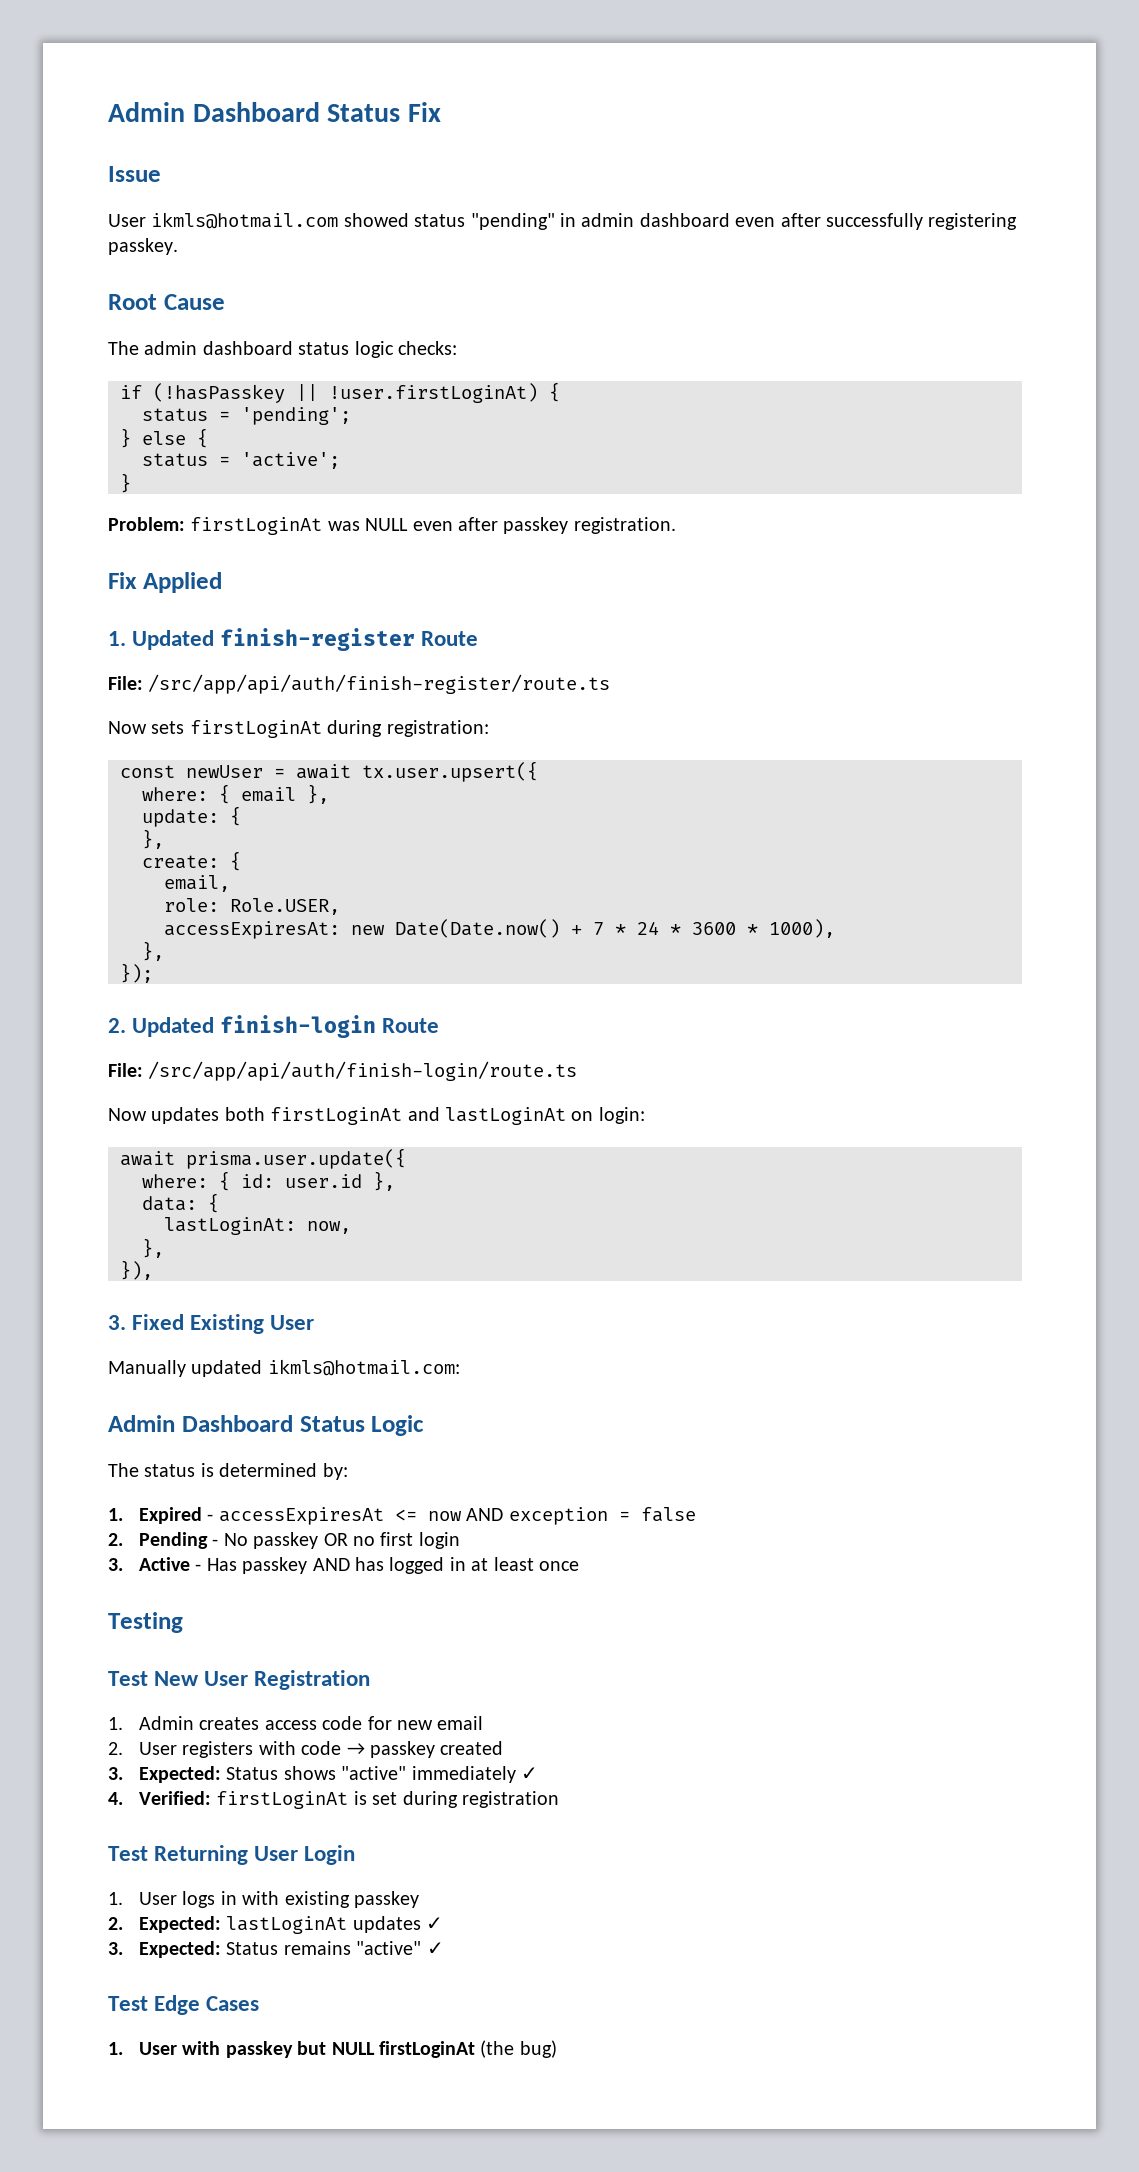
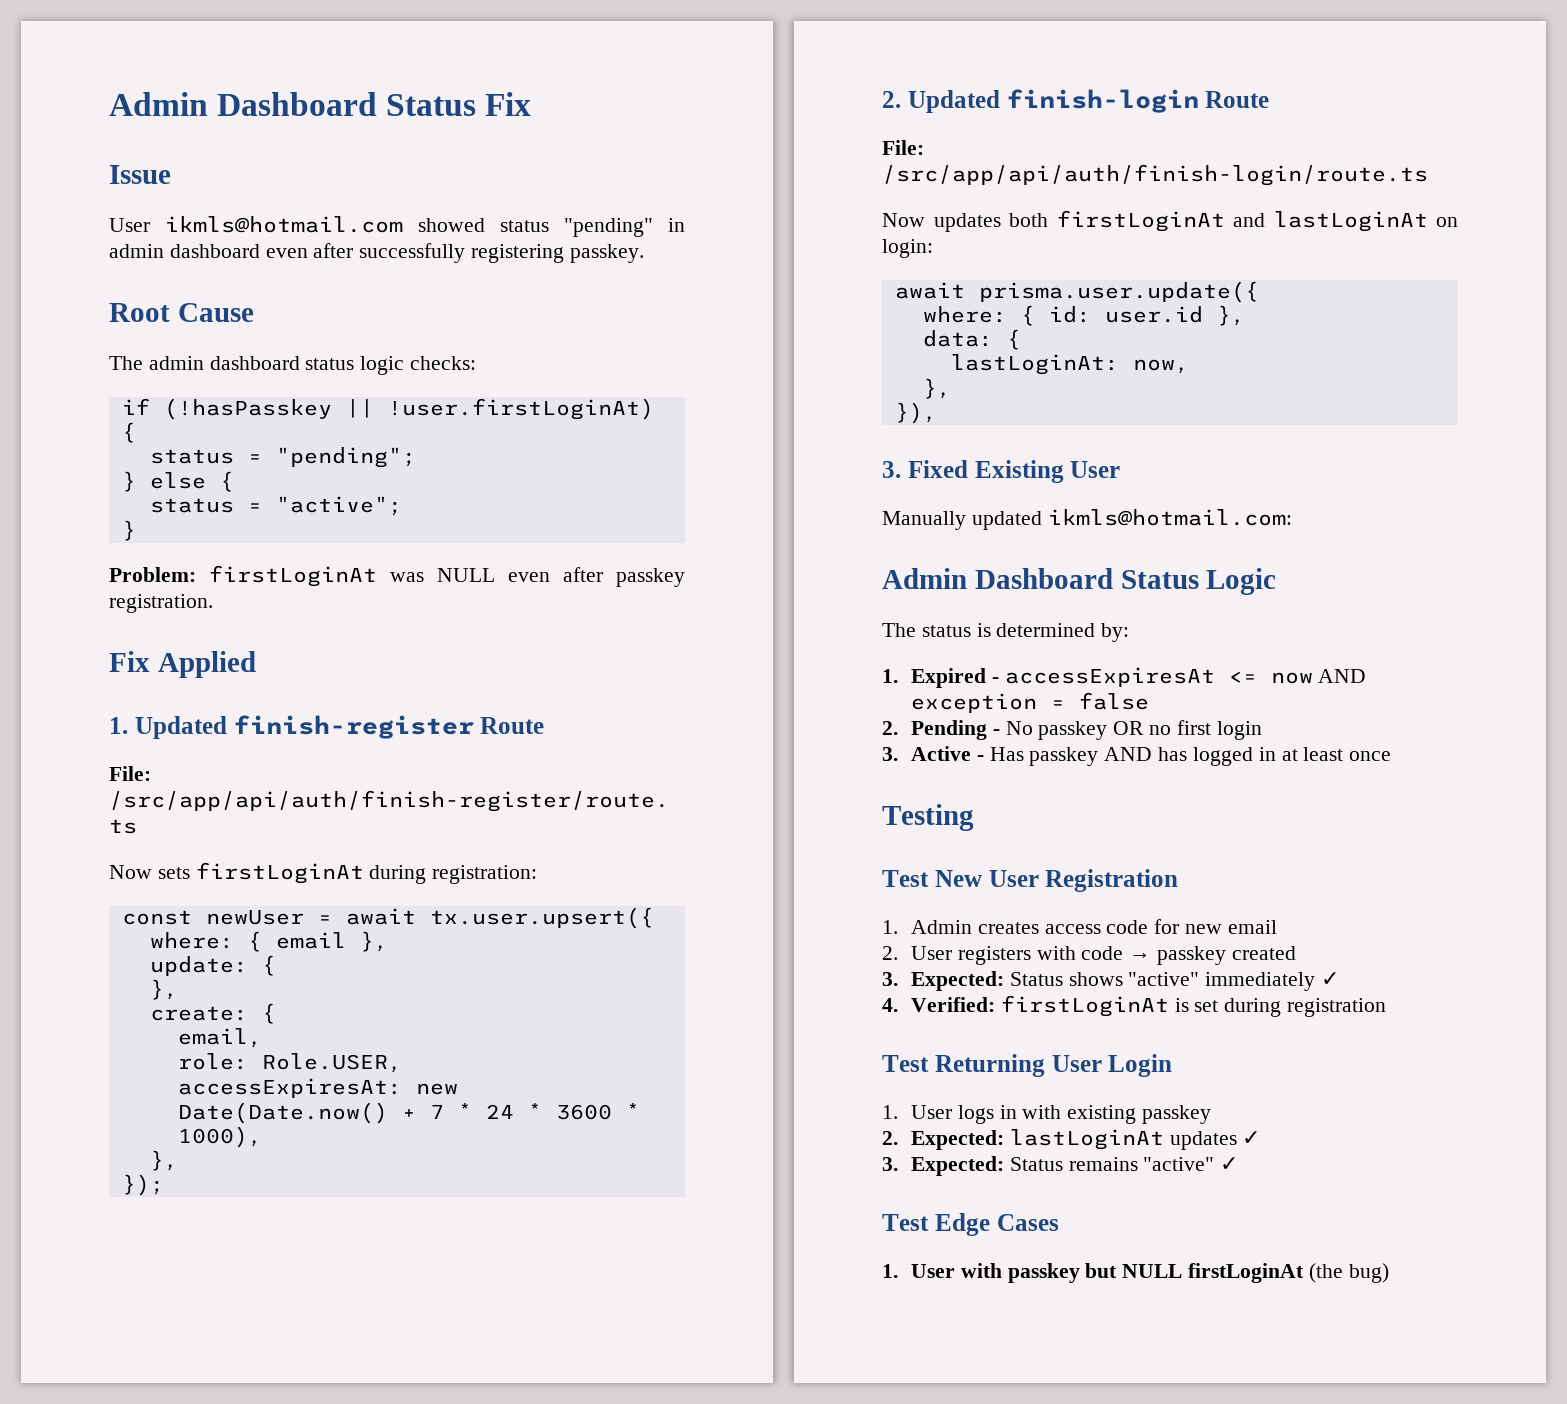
- status = 'pending';
+ status = "pending";
- status = 'active';
+ status = "active";

